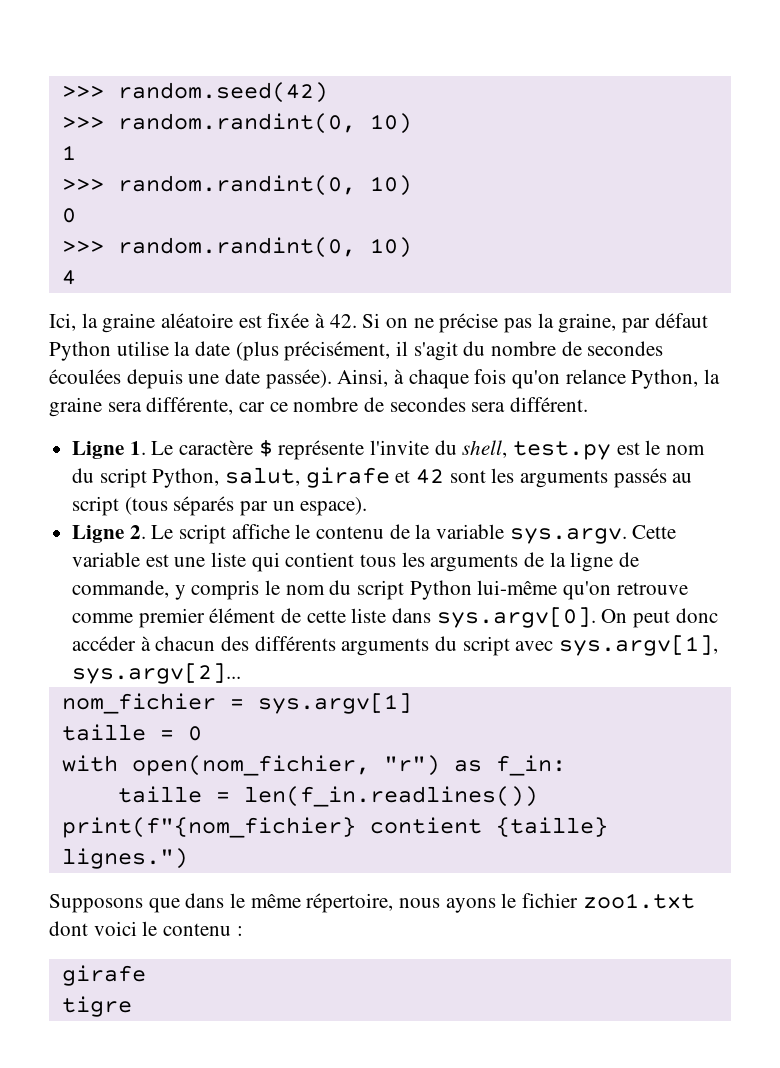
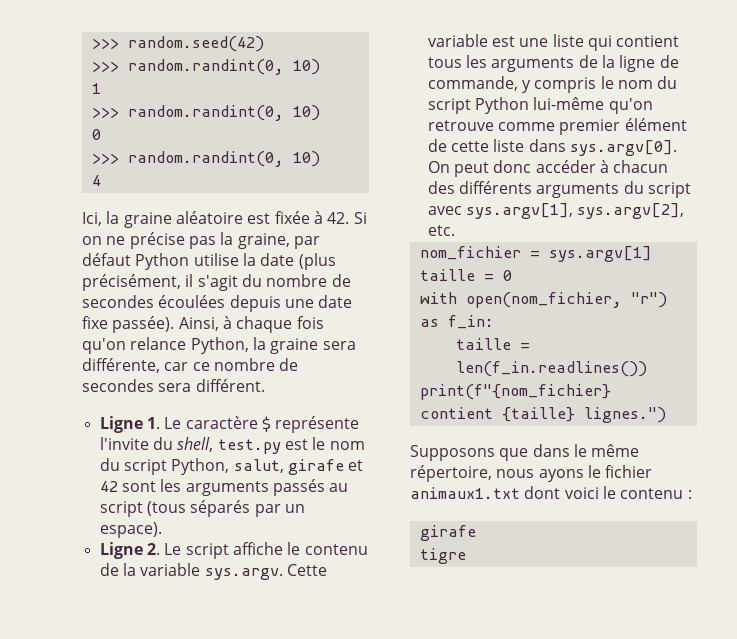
- Ici, la graine aléatoire est fixée à 42. Si on ne précise pas la graine, par défaut Python utilise la date (plus précisément, il s'agit du nombre de secondes écoulées depuis une date passée).
+ Ici, la graine aléatoire est fixée à 42. Si on ne précise pas la graine, par défaut Python utilise la date (plus précisément, il s'agit du nombre de secondes écoulées depuis une date fixe passée).
- Ligne 2. Le script affiche le contenu de la variable sys.argv. Cette variable est une liste qui contient tous les arguments de la ligne de commande, y compris le nom du script Python lui-même qu'on retrouve comme premier élément de cette liste dans sys.argv[0]. On peut donc accéder à chacun des différents arguments du script avec sys.argv[1], sys.argv[2]...
+ Ligne 2. Le script affiche le contenu de la variable sys.argv. Cette variable est une liste qui contient tous les arguments de la ligne de commande, y compris le nom du script Python lui-même qu'on retrouve comme premier élément de cette liste dans sys.argv[0]. On peut donc accéder à chacun des différents arguments du script avec sys.argv[1], sys.argv[2], etc.
- Supposons que dans le même répertoire, nous ayons le fichier zoo1.txt dont voici le contenu :
+ Supposons que dans le même répertoire, nous ayons le fichier animaux1.txt dont voici le contenu :

